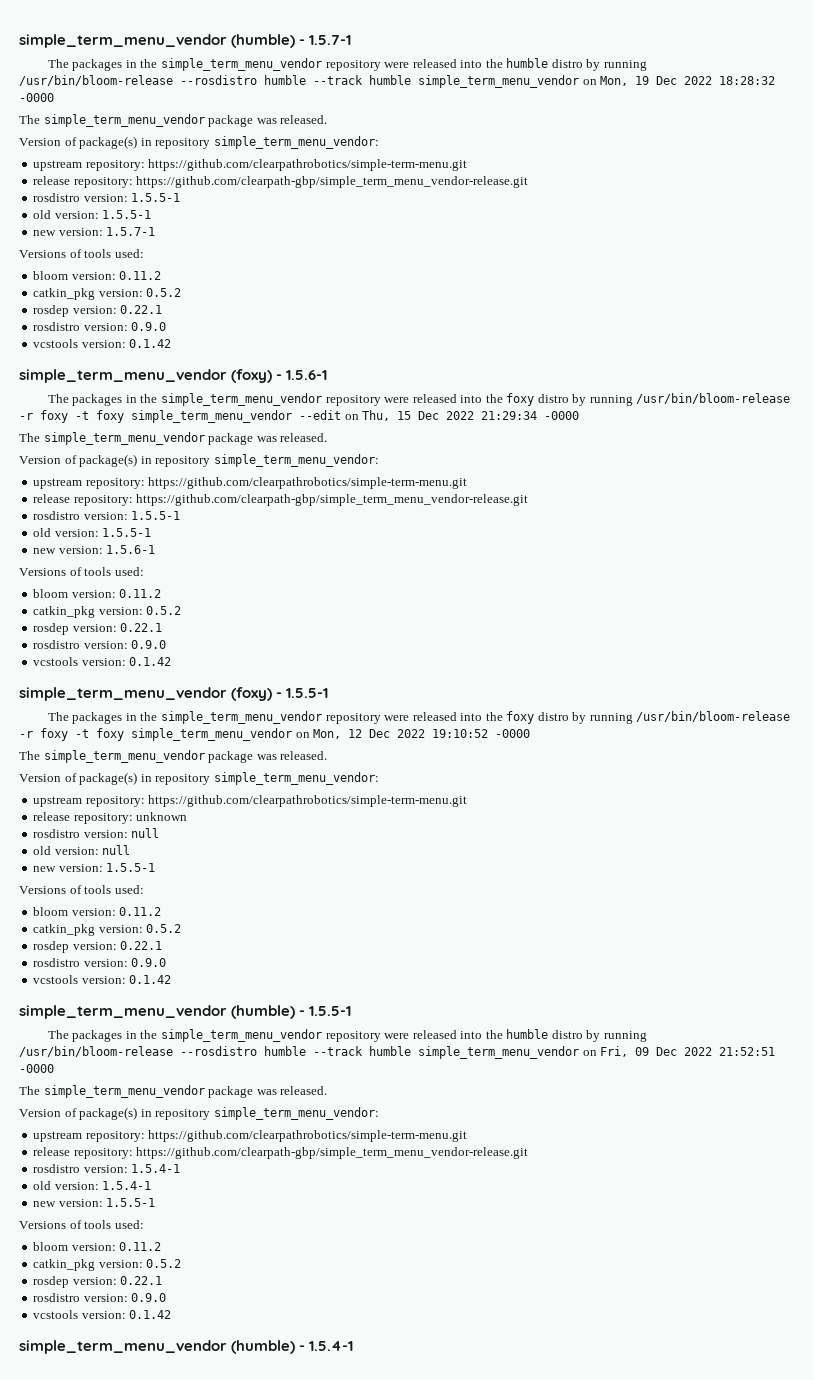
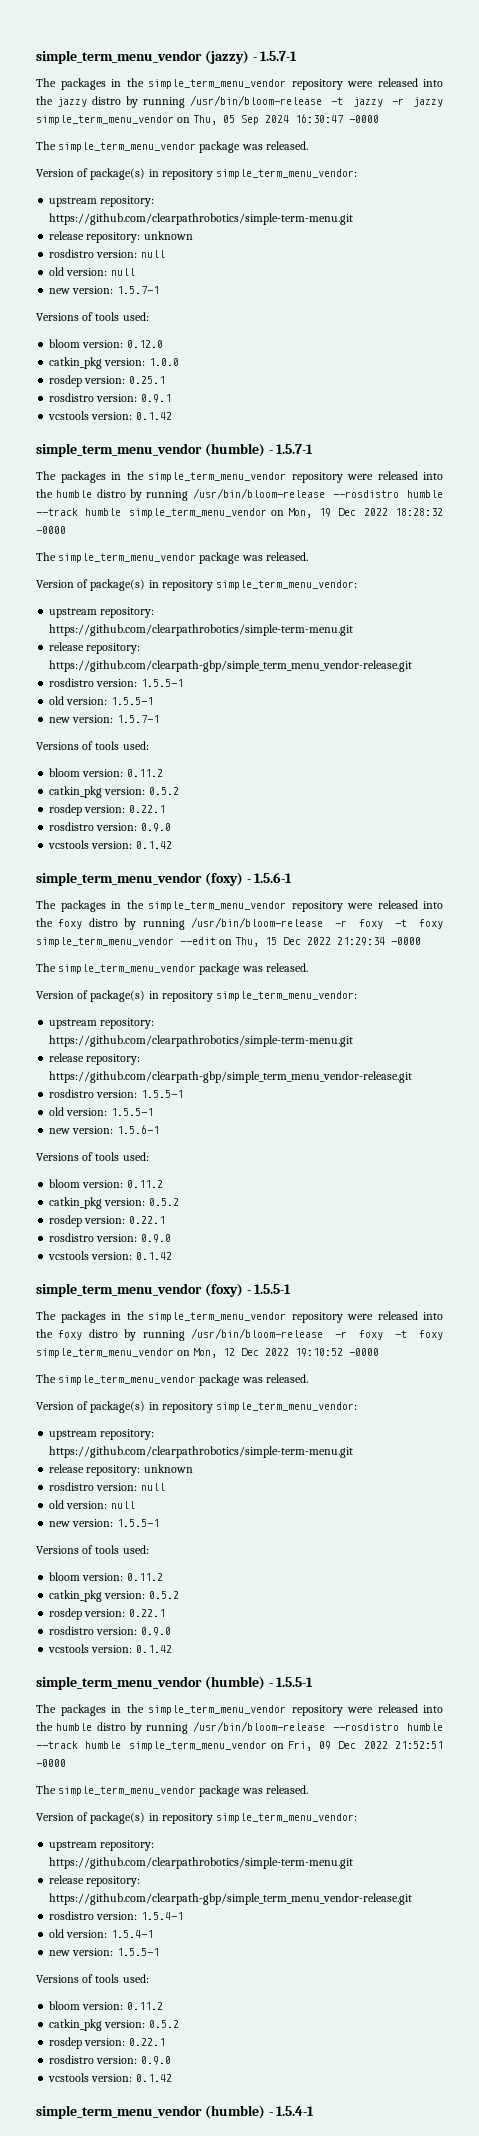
+ simple_term_menu_vendor (jazzy) - 1.5.7-1
+ The packages in the simple_term_menu_vendor repository were released into the jazzy distro by running /usr/bin/bloom-release -t jazzy -r jazzy simple_term_menu_vendor on Thu, 05 Sep 2024 16:30:47 -0000
+ The simple_term_menu_vendor package was released.
+ Version of package(s) in repository simple_term_menu_vendor:
+ upstream repository: https://github.com/clearpathrobotics/simple-term-menu.git
+ release repository: unknown
+ rosdistro version: null
+ old version: null
+ new version: 1.5.7-1
+ Versions of tools used:
+ bloom version: 0.12.0
+ catkin_pkg version: 1.0.0
+ rosdep version: 0.25.1
+ rosdistro version: 0.9.1
+ vcstools version: 0.1.42

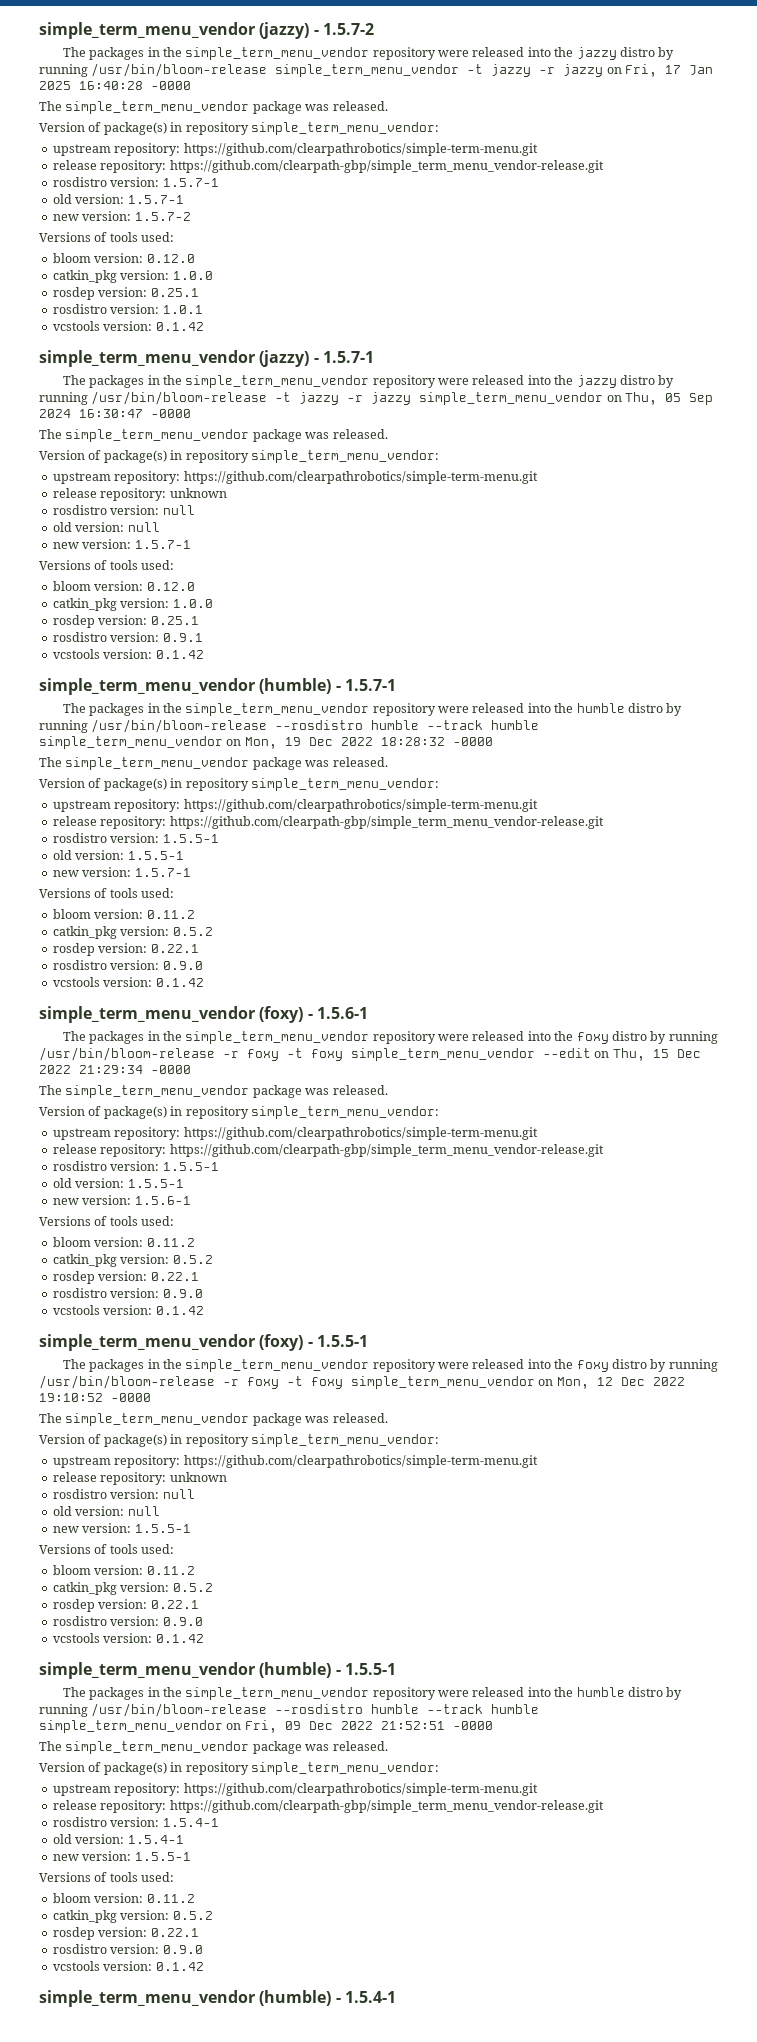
+ simple_term_menu_vendor (jazzy) - 1.5.7-2
+ The packages in the simple_term_menu_vendor repository were released into the jazzy distro by running /usr/bin/bloom-release simple_term_menu_vendor -t jazzy -r jazzy on Fri, 17 Jan 2025 16:40:28 -0000
+ The simple_term_menu_vendor package was released.
+ Version of package(s) in repository simple_term_menu_vendor:
+ upstream repository: https://github.com/clearpathrobotics/simple-term-menu.git
+ release repository: https://github.com/clearpath-gbp/simple_term_menu_vendor-release.git
+ rosdistro version: 1.5.7-1
+ old version: 1.5.7-1
+ new version: 1.5.7-2
+ Versions of tools used:
+ bloom version: 0.12.0
+ catkin_pkg version: 1.0.0
+ rosdep version: 0.25.1
+ rosdistro version: 1.0.1
+ vcstools version: 0.1.42

